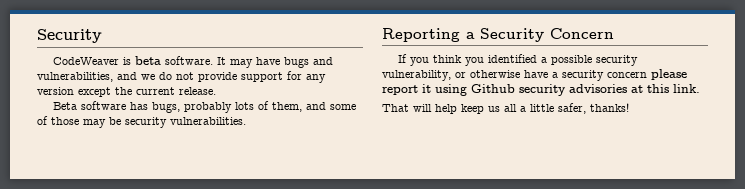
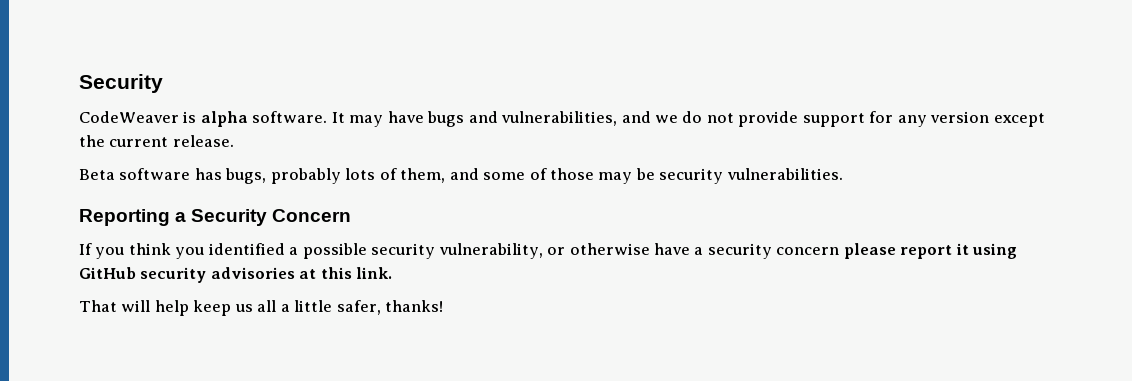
- CodeWeaver is beta software.
+ CodeWeaver is alpha software.
- If you think you identified a possible security vulnerability, or otherwise have a security concern please report it using Github security advisories at this link.
+ If you think you identified a possible security vulnerability, or otherwise have a security concern please report it using GitHub security advisories at this link.

